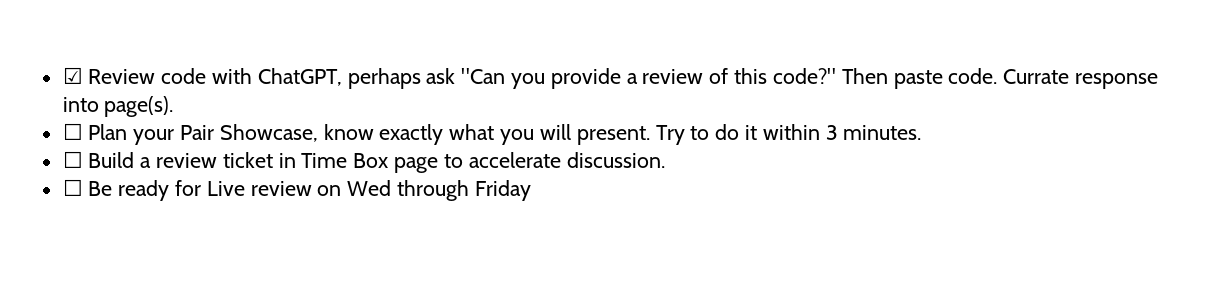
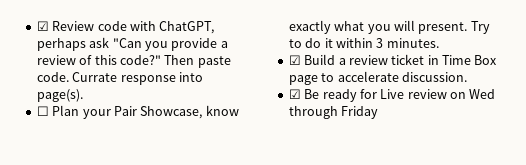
- ☐ Build a review ticket in Time Box page to accelerate discussion.
+ ☑ Build a review ticket in Time Box page to accelerate discussion.
- ☐ Be ready for Live review on Wed through Friday
+ ☑ Be ready for Live review on Wed through Friday

